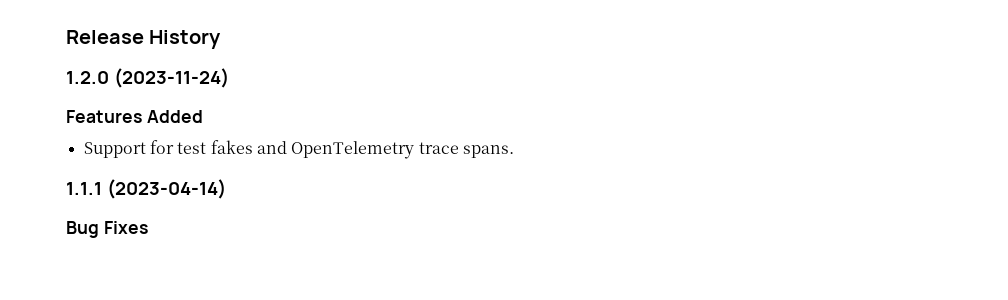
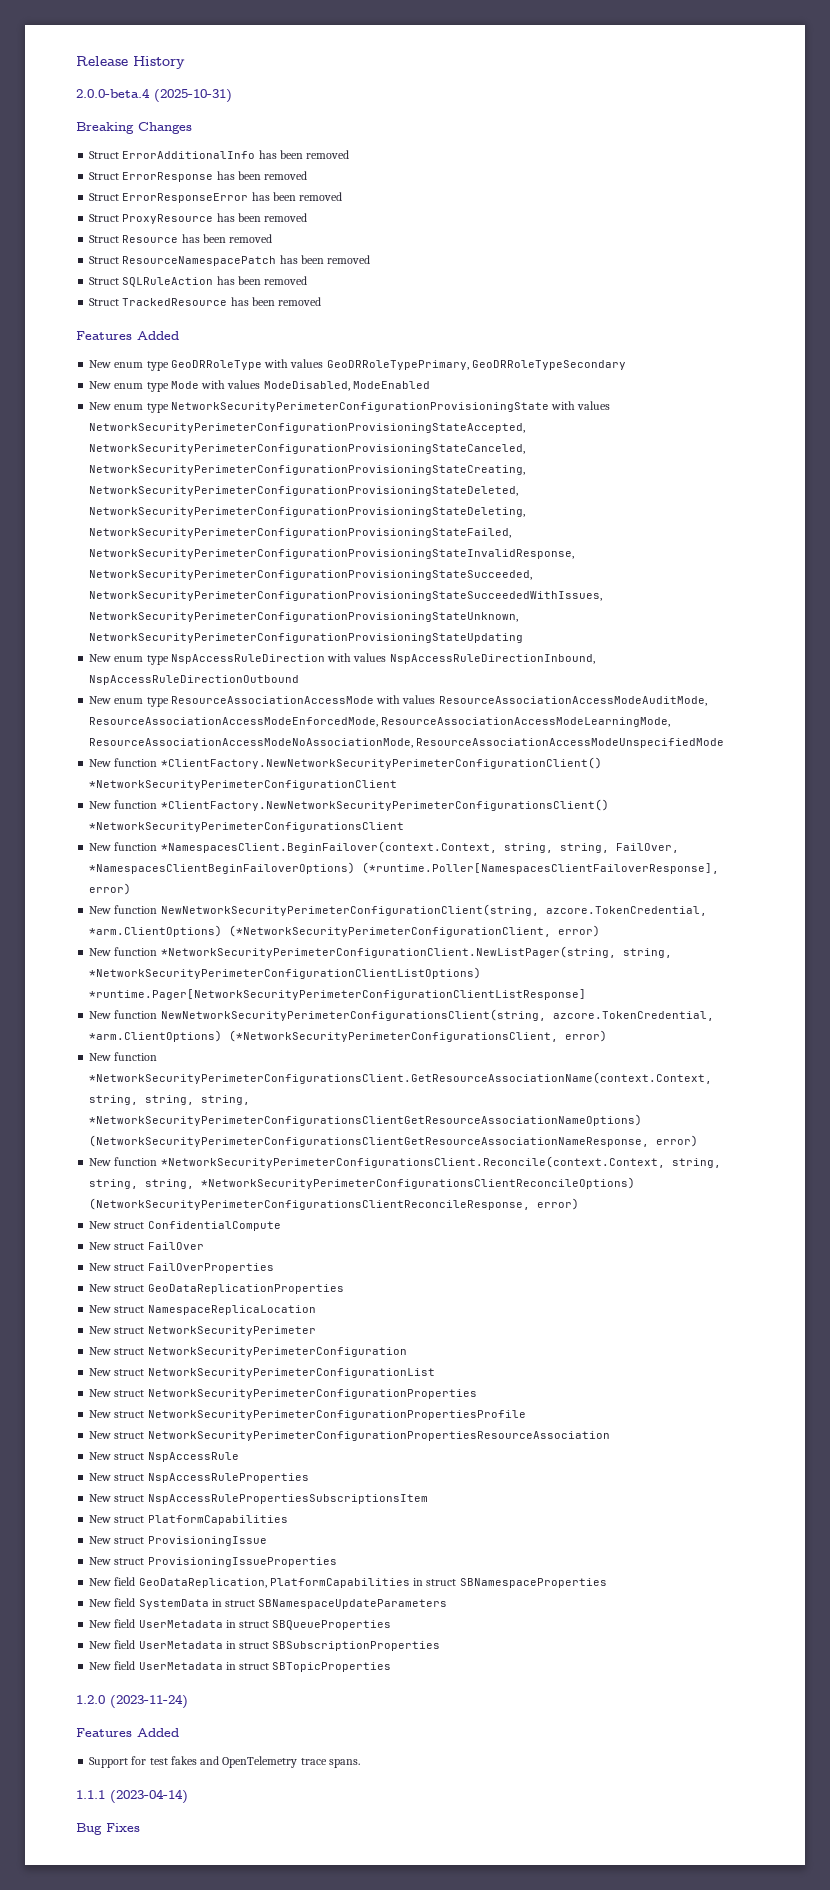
+ 2.0.0-beta.4 (2025-10-31)
+ Breaking Changes
+ Struct ErrorAdditionalInfo has been removed
+ Struct ErrorResponse has been removed
+ Struct ErrorResponseError has been removed
+ Struct ProxyResource has been removed
+ Struct Resource has been removed
+ Struct ResourceNamespacePatch has been removed
+ Struct SQLRuleAction has been removed
+ Struct TrackedResource has been removed
+ Features Added
+ New enum type GeoDRRoleType with values GeoDRRoleTypePrimary, GeoDRRoleTypeSecondary
+ New enum type Mode with values ModeDisabled, ModeEnabled
+ New enum type NetworkSecurityPerimeterConfigurationProvisioningState with values NetworkSecurityPerimeterConfigurationProvisioningStateAccepted, NetworkSecurityPerimeterConfigurationProvisioningStateCanceled, NetworkSecurityPerimeterConfigurationProvisioningStateCreating, NetworkSecurityPerimeterConfigurationProvisioningStateDeleted, NetworkSecurityPerimeterConfigurationProvisioningStateDeleting, NetworkSecurityPerimeterConfigurationProvisioningStateFailed, NetworkSecurityPerimeterConfigurationProvisioningStateInvalidResponse, NetworkSecurityPerimeterConfigurationProvisioningStateSucceeded, NetworkSecurityPerimeterConfigurationProvisioningStateSucceededWithIssues, NetworkSecurityPerimeterConfigurationProvisioningStateUnknown, NetworkSecurityPerimeterConfigurationProvisioningStateUpdating
+ New enum type NspAccessRuleDirection with values NspAccessRuleDirectionInbound, NspAccessRuleDirectionOutbound
+ New enum type ResourceAssociationAccessMode with values ResourceAssociationAccessModeAuditMode, ResourceAssociationAccessModeEnforcedMode, ResourceAssociationAccessModeLearningMode, ResourceAssociationAccessModeNoAssociationMode, ResourceAssociationAccessModeUnspecifiedMode
+ New function *ClientFactory.NewNetworkSecurityPerimeterConfigurationClient() *NetworkSecurityPerimeterConfigurationClient
+ New function *ClientFactory.NewNetworkSecurityPerimeterConfigurationsClient() *NetworkSecurityPerimeterConfigurationsClient
+ New function *NamespacesClient.BeginFailover(context.Context, string, string, FailOver, *NamespacesClientBeginFailoverOptions) (*runtime.Poller[NamespacesClientFailoverResponse], error)
+ New function NewNetworkSecurityPerimeterConfigurationClient(string, azcore.TokenCredential, *arm.ClientOptions) (*NetworkSecurityPerimeterConfigurationClient, error)
+ New function *NetworkSecurityPerimeterConfigurationClient.NewListPager(string, string, *NetworkSecurityPerimeterConfigurationClientListOptions) *runtime.Pager[NetworkSecurityPerimeterConfigurationClientListResponse]
+ New function NewNetworkSecurityPerimeterConfigurationsClient(string, azcore.TokenCredential, *arm.ClientOptions) (*NetworkSecurityPerimeterConfigurationsClient, error)
+ New function *NetworkSecurityPerimeterConfigurationsClient.GetResourceAssociationName(context.Context, string, string, string, *NetworkSecurityPerimeterConfigurationsClientGetResourceAssociationNameOptions) (NetworkSecurityPerimeterConfigurationsClientGetResourceAssociationNameResponse, error)
+ New function *NetworkSecurityPerimeterConfigurationsClient.Reconcile(context.Context, string, string, string, *NetworkSecurityPerimeterConfigurationsClientReconcileOptions) (NetworkSecurityPerimeterConfigurationsClientReconcileResponse, error)
+ New struct ConfidentialCompute
+ New struct FailOver
+ New struct FailOverProperties
+ New struct GeoDataReplicationProperties
+ New struct NamespaceReplicaLocation
+ New struct NetworkSecurityPerimeter
+ New struct NetworkSecurityPerimeterConfiguration
+ New struct NetworkSecurityPerimeterConfigurationList
+ New struct NetworkSecurityPerimeterConfigurationProperties
+ New struct NetworkSecurityPerimeterConfigurationPropertiesProfile
+ New struct NetworkSecurityPerimeterConfigurationPropertiesResourceAssociation
+ New struct NspAccessRule
+ New struct NspAccessRuleProperties
+ New struct NspAccessRulePropertiesSubscriptionsItem
+ New struct PlatformCapabilities
+ New struct ProvisioningIssue
+ New struct ProvisioningIssueProperties
+ New field GeoDataReplication, PlatformCapabilities in struct SBNamespaceProperties
+ New field SystemData in struct SBNamespaceUpdateParameters
+ New field UserMetadata in struct SBQueueProperties
+ New field UserMetadata in struct SBSubscriptionProperties
+ New field UserMetadata in struct SBTopicProperties

